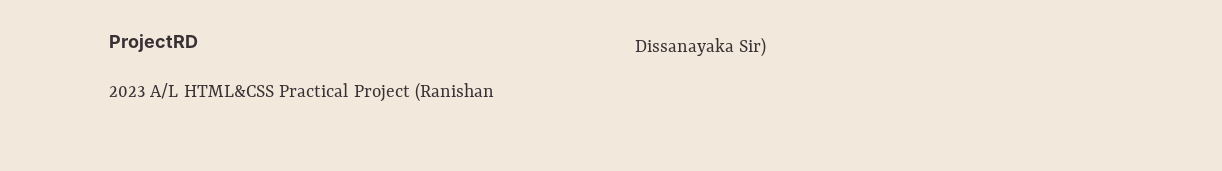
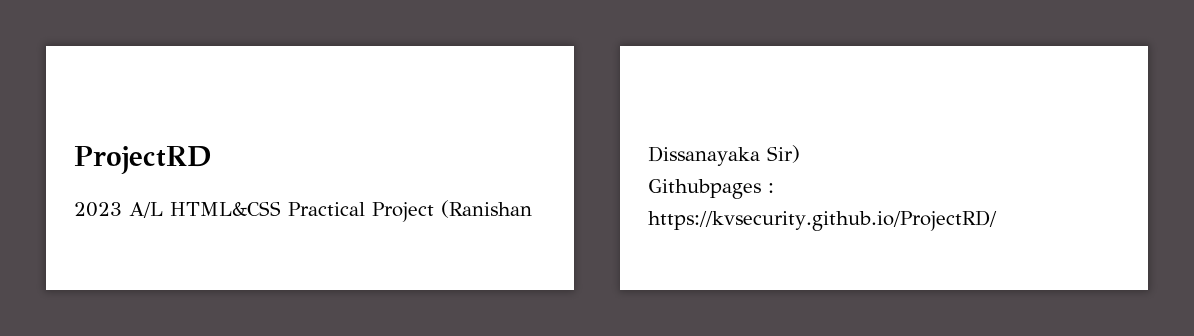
+ Githubpages : https://kvsecurity.github.io/ProjectRD/

